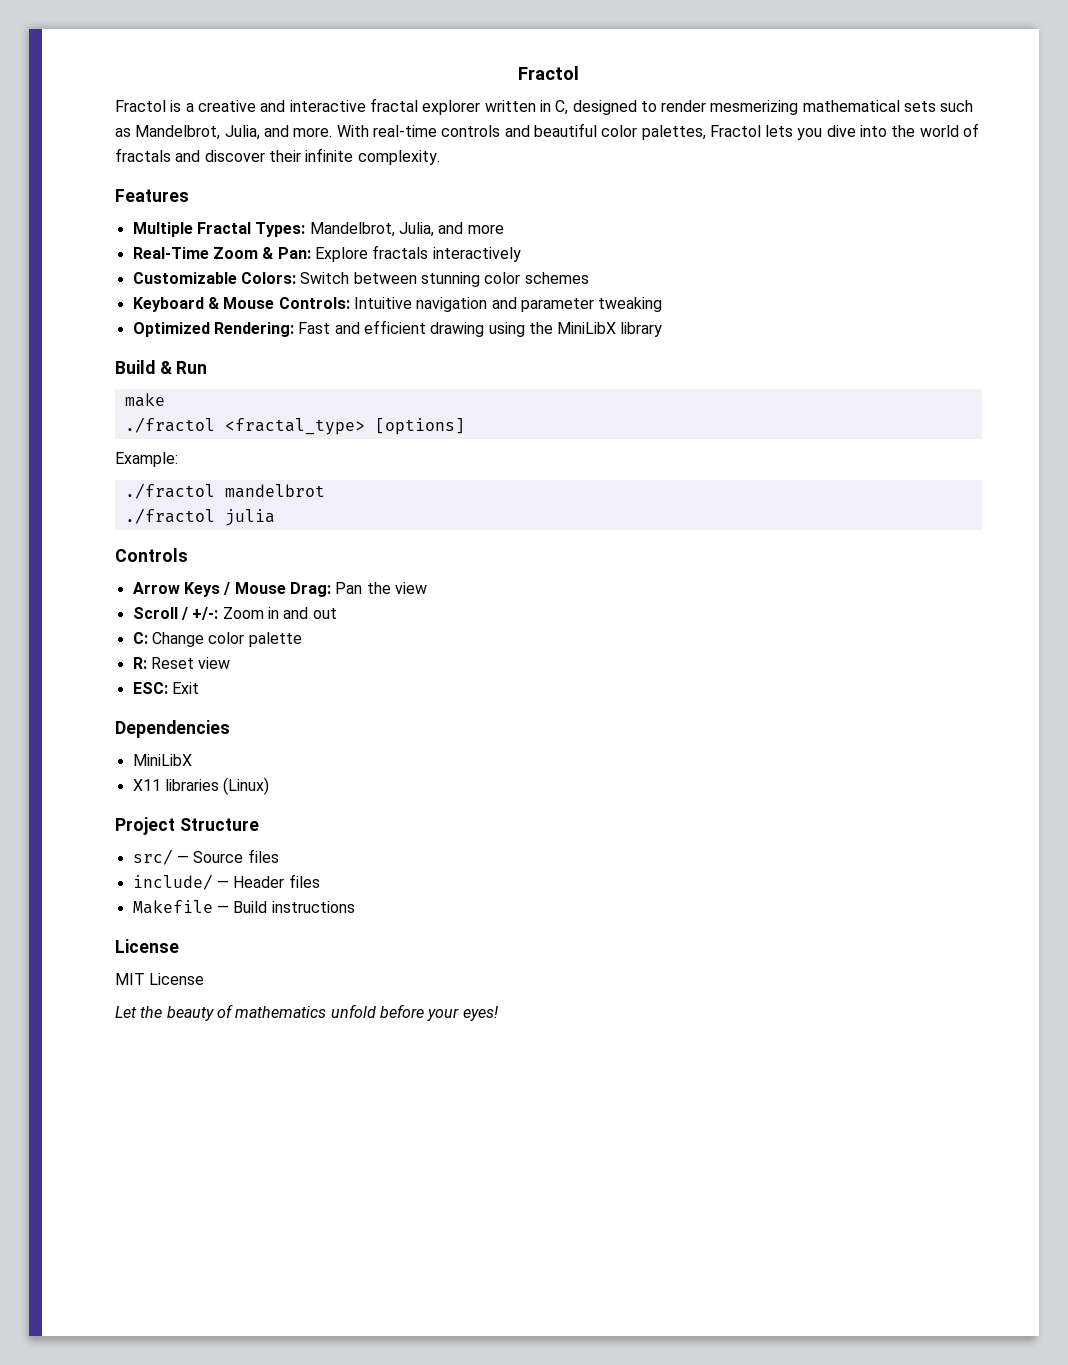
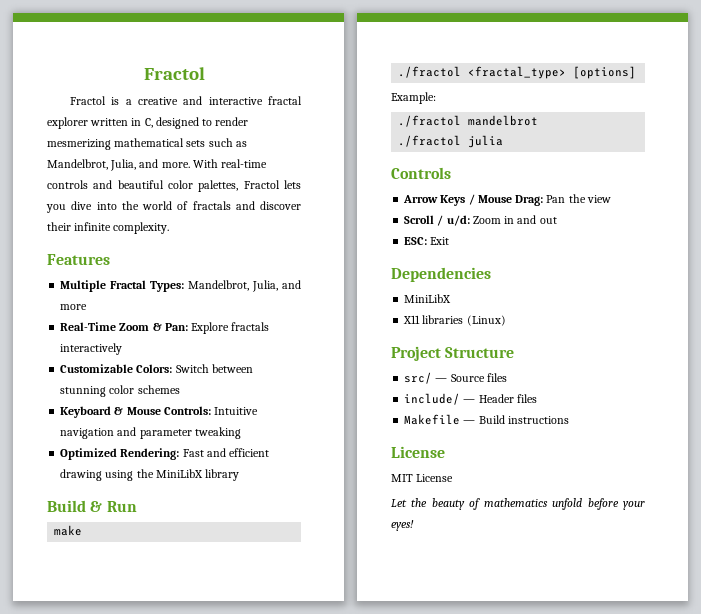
- Scroll / +/-: Zoom in and out
+ Scroll / u/d: Zoom in and out
- C: Change color palette
- R: Reset view

